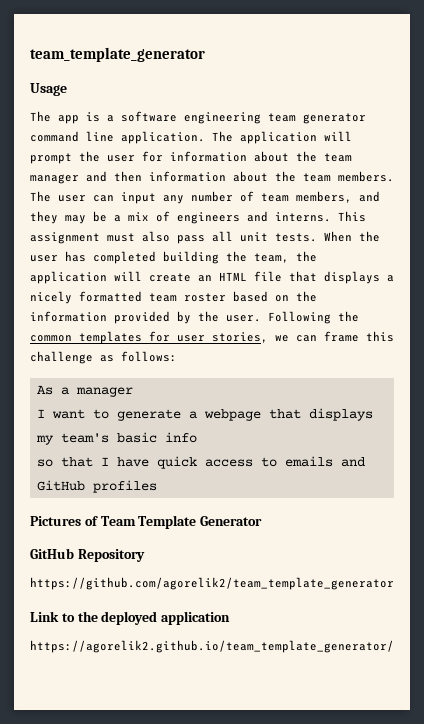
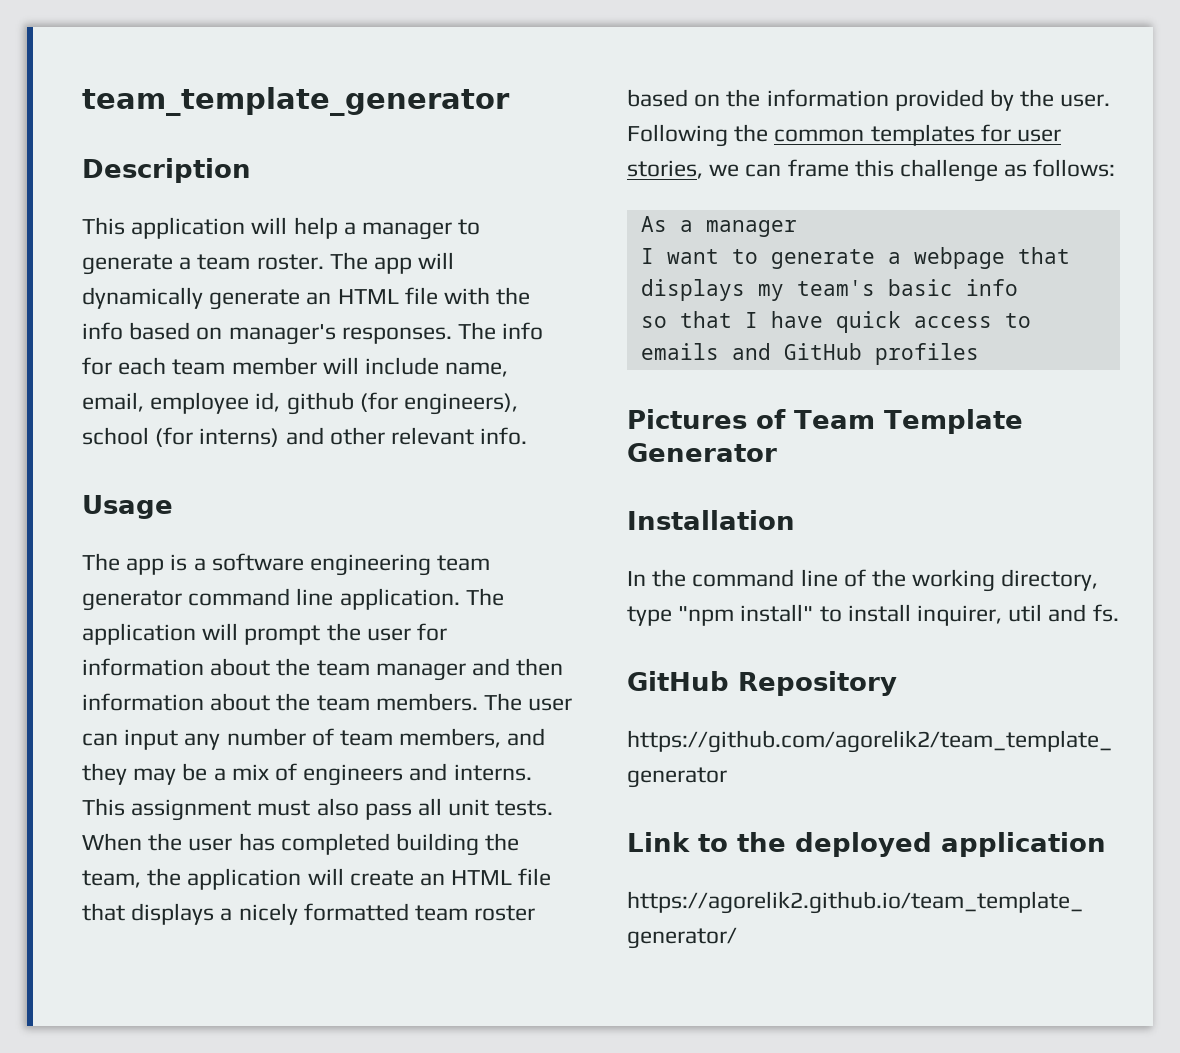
+ Description
+ This application will help a manager to generate a team roster. The app will dynamically generate an HTML file with the info based on manager's responses. The info for each team member will include name, email, employee id, github (for engineers), school (for interns) and other relevant info.
+ Installation
+ In the command line of the working directory, type "npm install" to install inquirer, util and fs.

